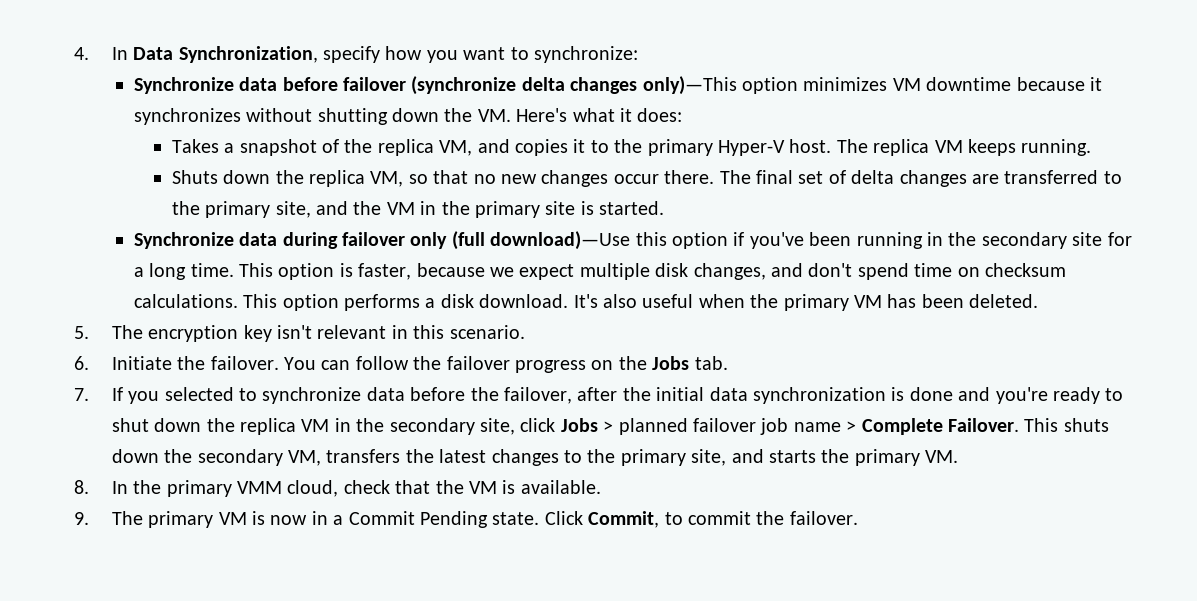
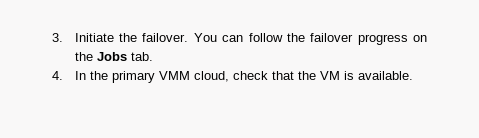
- 4. In Data Synchronization, specify how you want to synchronize:
- Synchronize data before failover (synchronize delta changes only)—This option minimizes VM downtime because it synchronizes without shutting down the VM. Here's what it does:
- Takes a snapshot of the replica VM, and copies it to the primary Hyper-V host. The replica VM keeps running.
- Shuts down the replica VM, so that no new changes occur there. The final set of delta changes are transferred to the primary site, and the VM in the primary site is started.
- Synchronize data during failover only (full download)—Use this option if you've been running in the secondary site for a long time. This option is faster, because we expect multiple disk changes, and don't spend time on checksum calculations. This option performs a disk download. It's also useful when the primary VM has been deleted.
- 5. The encryption key isn't relevant in this scenario.
- 6. Initiate the failover.
+ 3. Initiate the failover.
- 7. If you selected to synchronize data before the failover, after the initial data synchronization is done and you're ready to shut down the replica VM in the secondary site, click Jobs > planned failover job name > Complete Failover. This shuts down the secondary VM, transfers the latest changes to the primary site, and starts the primary VM.
- 8. In the primary VMM cloud, check that the VM is available.
+ 4. In the primary VMM cloud, check that the VM is available.
- 9. The primary VM is now in a Commit Pending state. Click Commit, to commit the failover.

